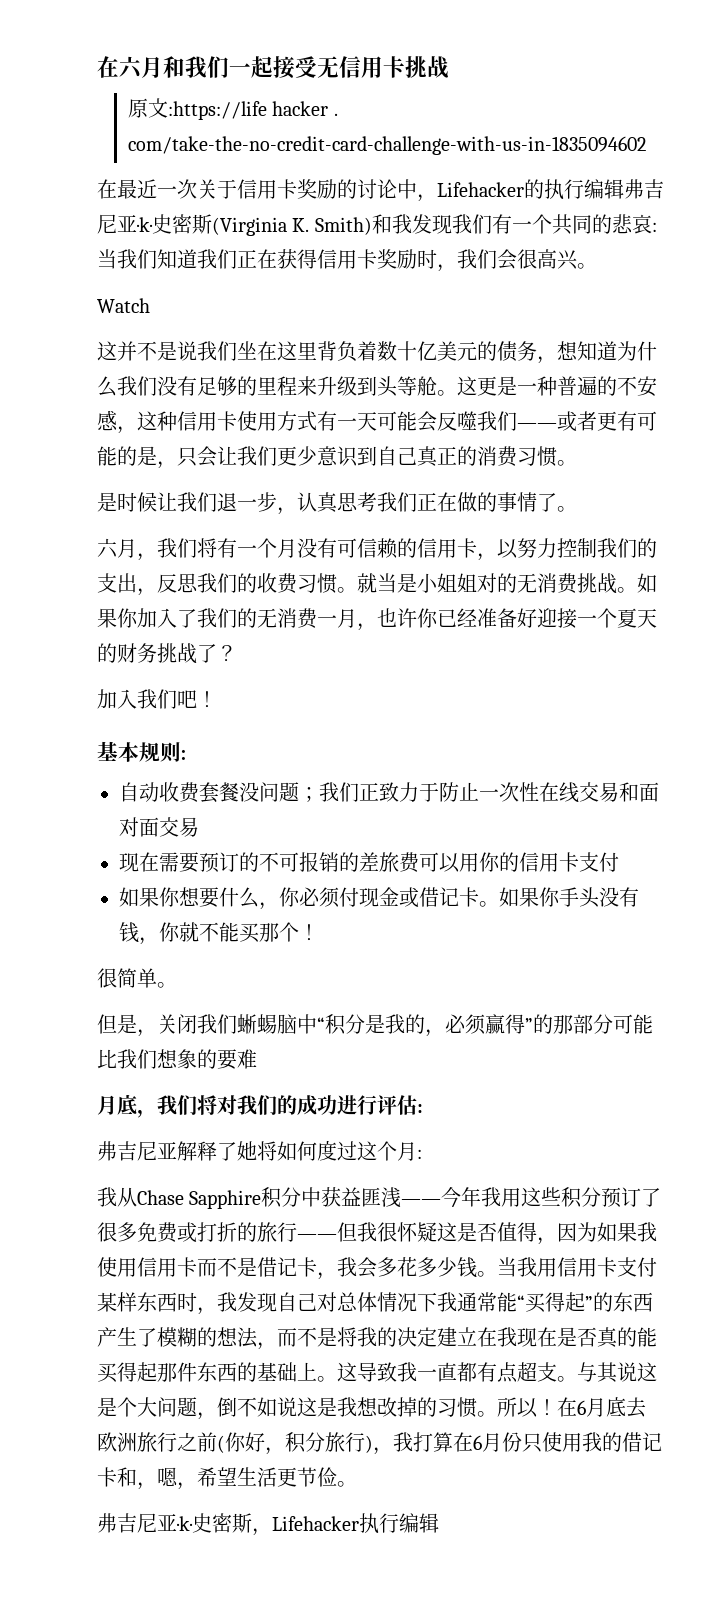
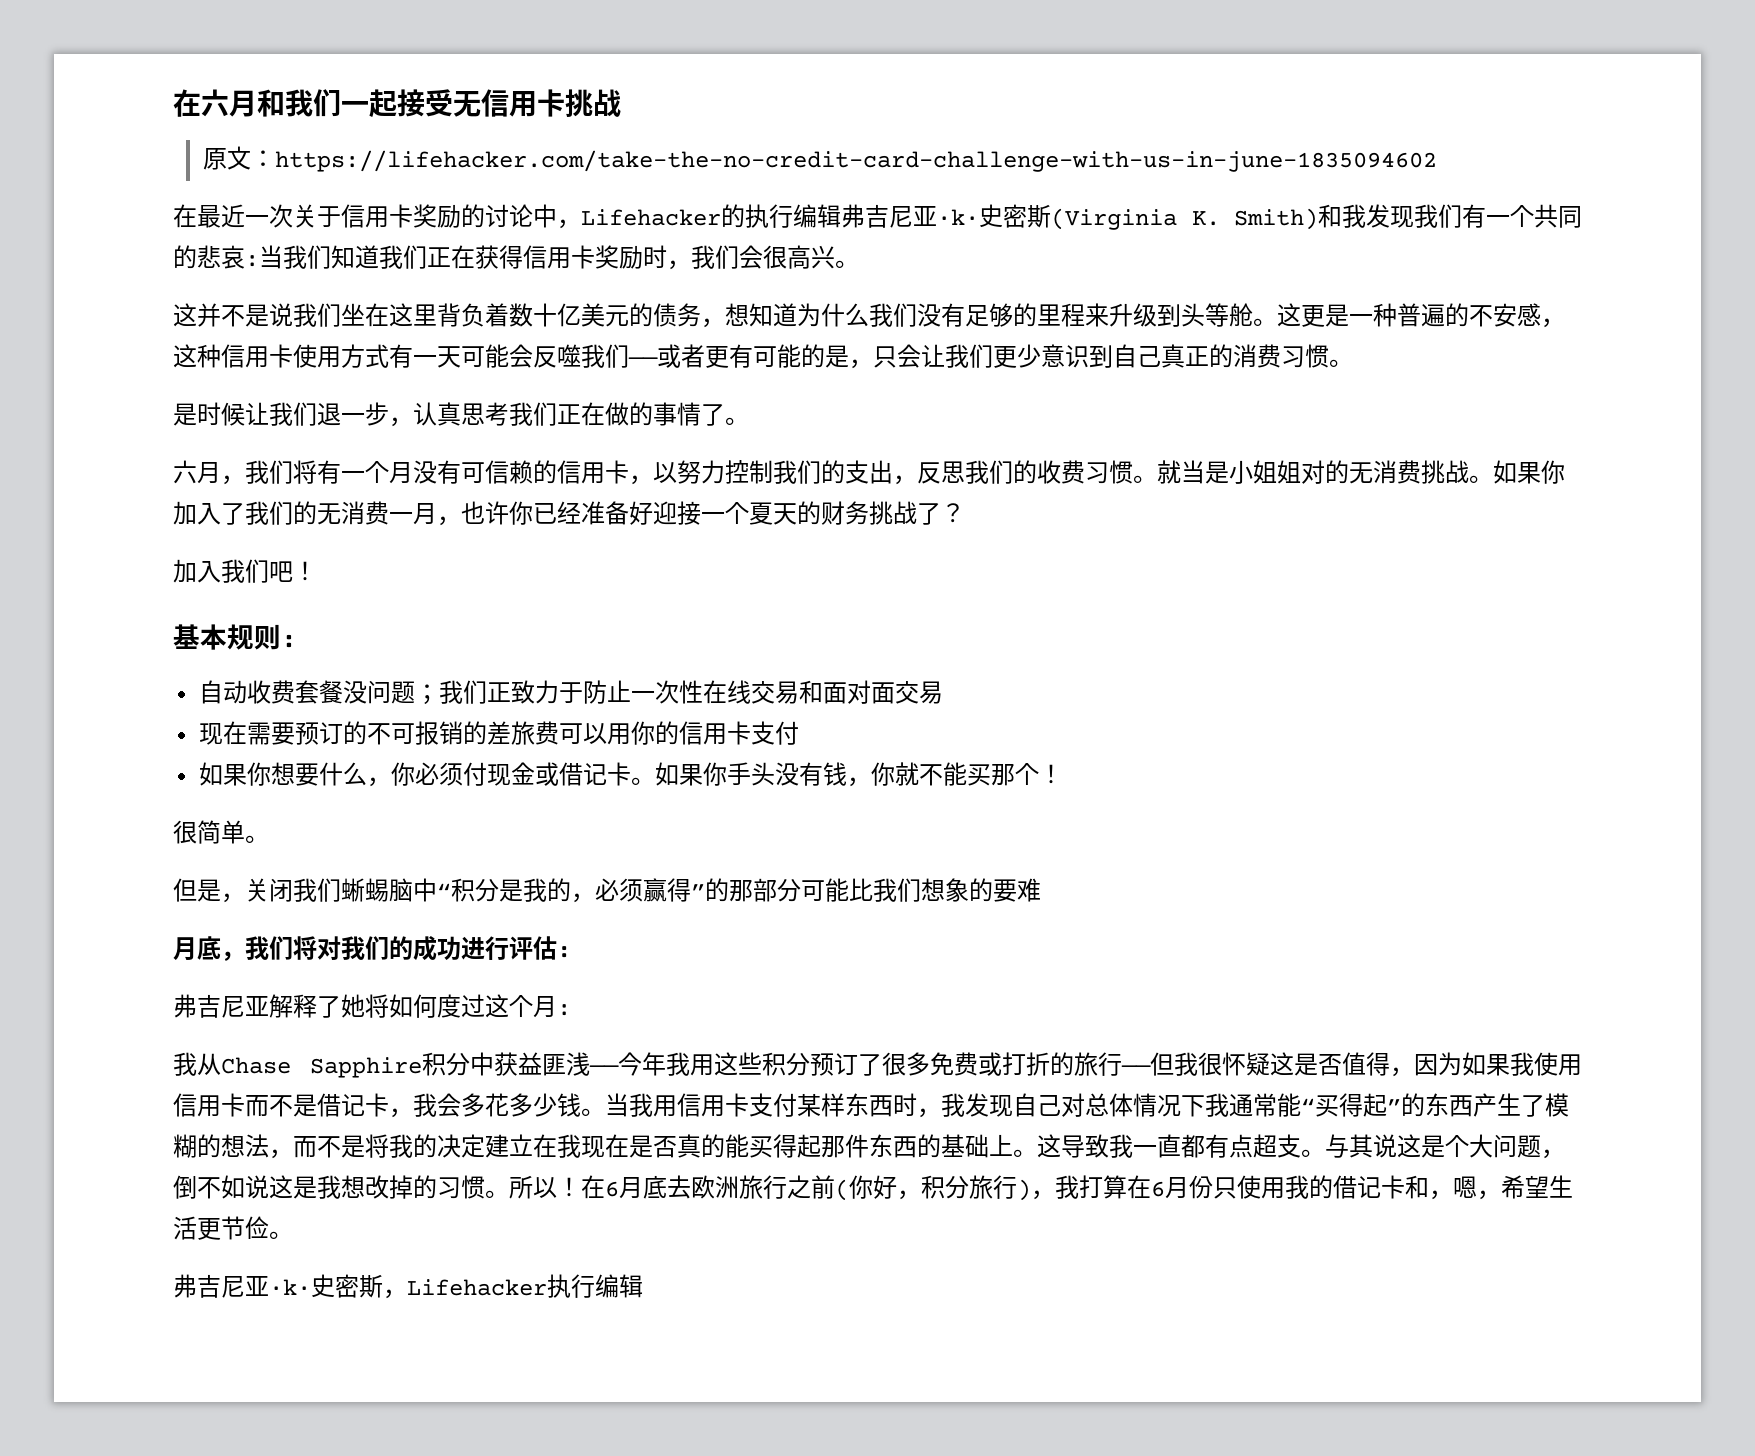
- 原文:https://life hacker . com/take-the-no-credit-card-challenge-with-us-in-1835094602
+ 原文：https://lifehacker.com/take-the-no-credit-card-challenge-with-us-in-june-1835094602
- Watch

